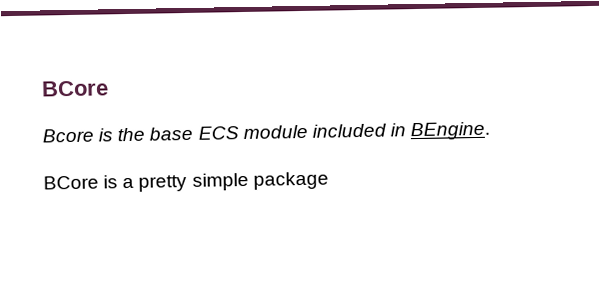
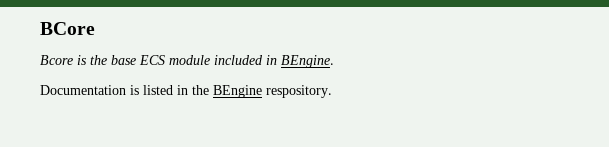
- BCore is a pretty simple package
+ Documentation is listed in the BEngine respository.

